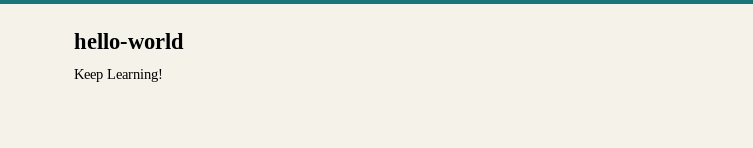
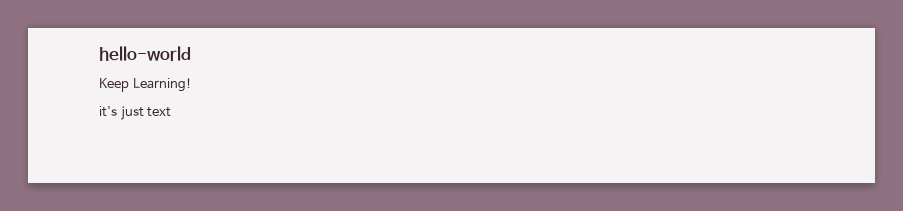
+ it's just text

